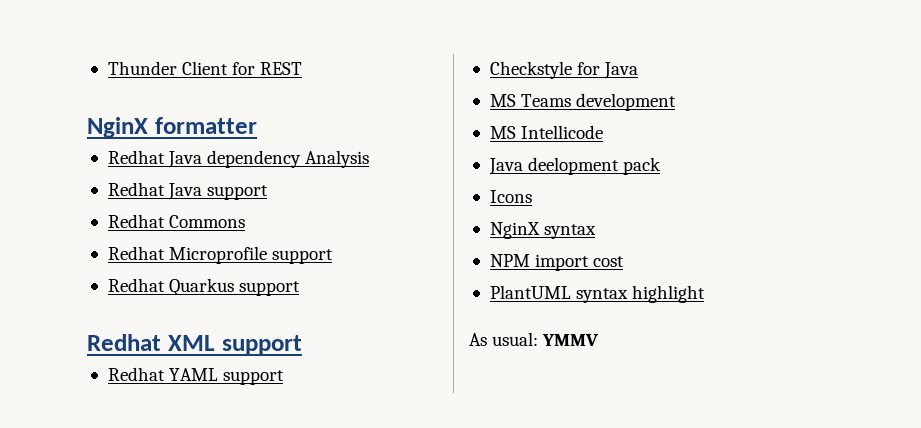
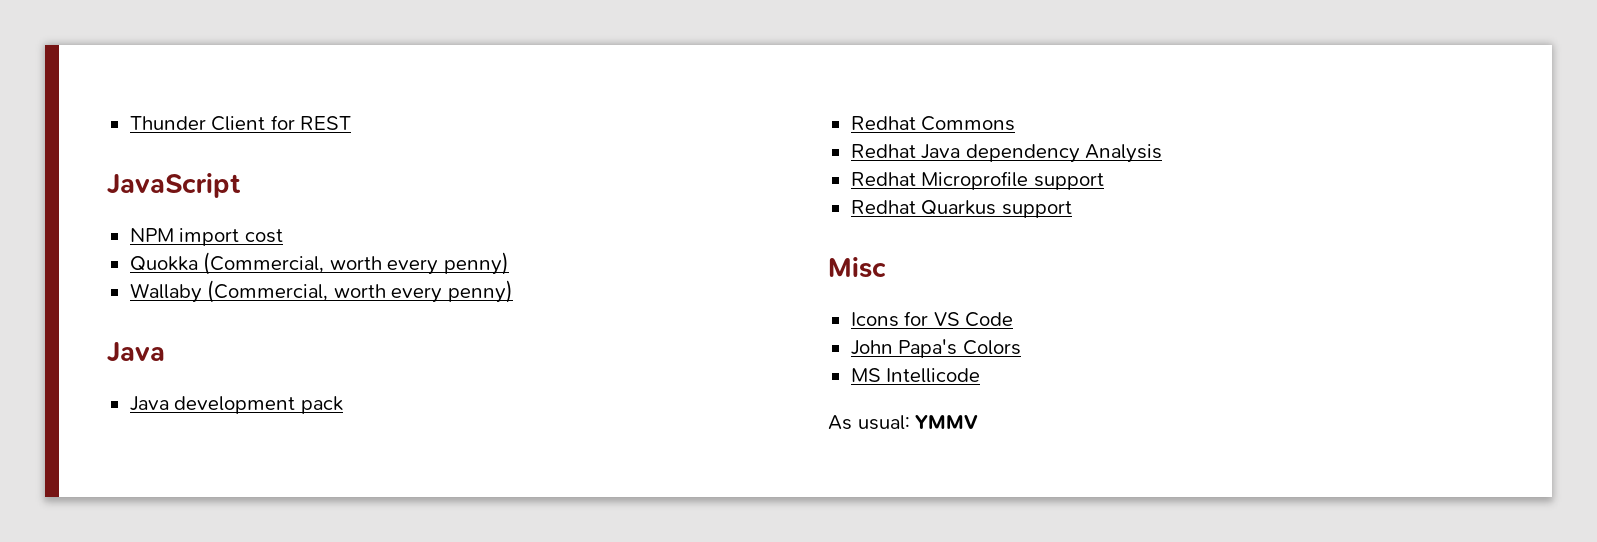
- NginX formatter
+ JavaScript
+ NPM import cost
+ Quokka (Commercial, worth every penny)
+ Wallaby (Commercial, worth every penny)
+ Java
+ Java development pack
+ Redhat Commons
- Redhat Java support
- Redhat Commons
- Redhat XML support
- Redhat YAML support
- Checkstyle for Java
- MS Teams development
+ Misc
+ Icons for VS Code
+ John Papa's Colors
  MS Intellicode
- Java deelopment pack
- Icons
- NginX syntax
- NPM import cost
- PlantUML syntax highlight

